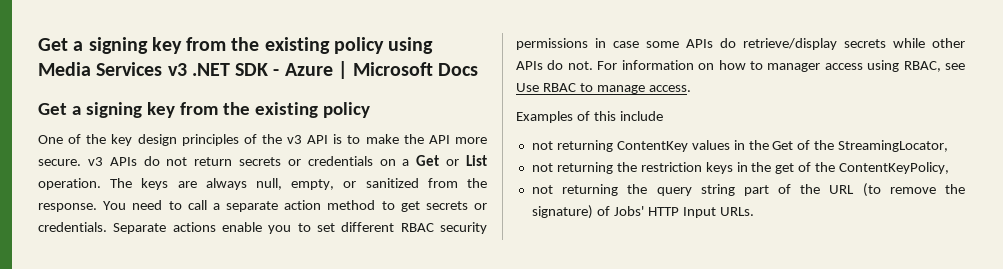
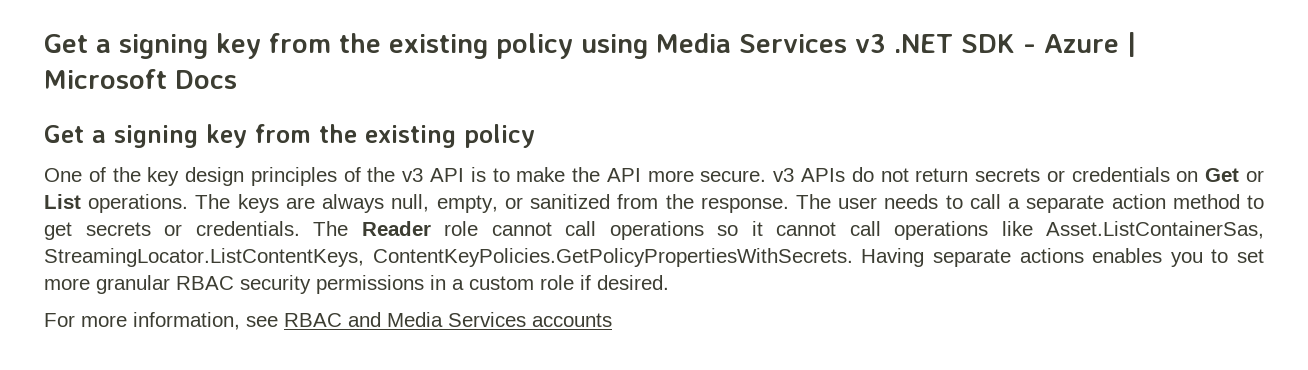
- One of the key design principles of the v3 API is to make the API more secure. v3 APIs do not return secrets or credentials on a Get or List operation.
+ One of the key design principles of the v3 API is to make the API more secure. v3 APIs do not return secrets or credentials on Get or List operations.
- You need to call a separate action method to get secrets or credentials.
+ The user needs to call a separate action method to get secrets or credentials.
- Separate actions enable you to set different RBAC security permissions in case some APIs do retrieve/display secrets while other APIs do not. For information on how to manager access using RBAC, see Use RBAC to manage access.
- Examples of this include
- not returning ContentKey values in the Get of the StreamingLocator,
- not returning the restriction keys in the get of the ContentKeyPolicy,
- not returning the query string part of the URL (to remove the signature) of Jobs' HTTP Input URLs.
+ The Reader role cannot call operations so it cannot call operations like Asset.ListContainerSas, StreamingLocator.ListContentKeys, ContentKeyPolicies.GetPolicyPropertiesWithSecrets. Having separate actions enables you to set more granular RBAC security permissions in a custom role if desired.
+ For more information, see RBAC and Media Services accounts

